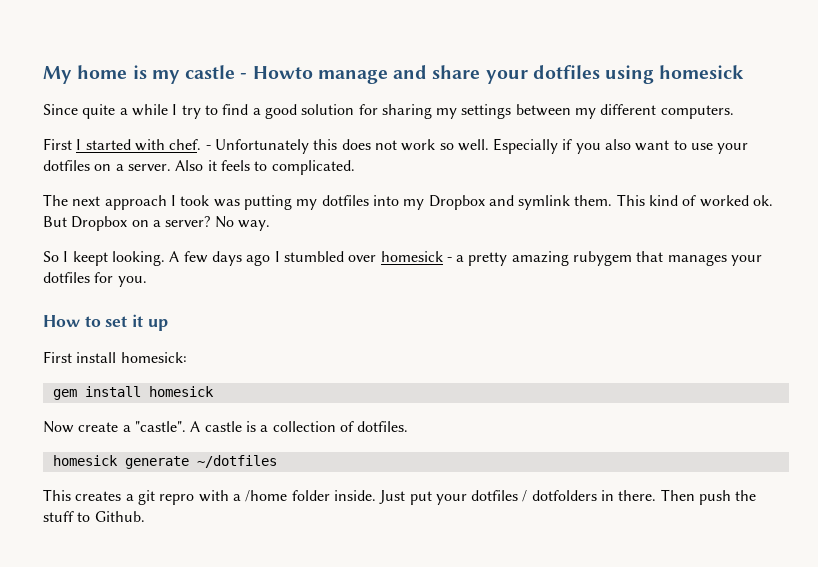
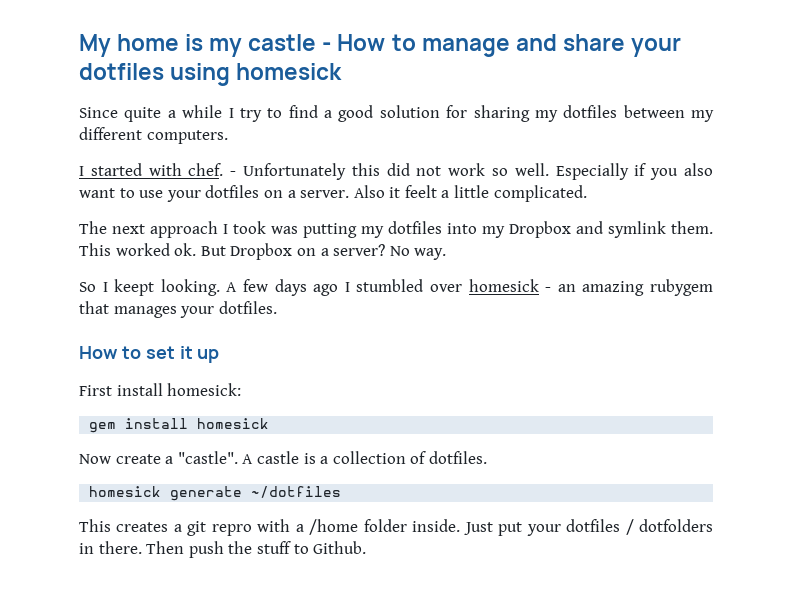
- My home is my castle - Howto manage and share your dotfiles using homesick
+ My home is my castle - How to manage and share your dotfiles using homesick
- Since quite a while I try to find a good solution for sharing my settings between my different computers.
+ Since quite a while I try to find a good solution for sharing my dotfiles between my different computers.
- First I started with chef.
+ I started with chef.
- - Unfortunately this does not work so well.
+ - Unfortunately this did not work so well.
- Also it feels to complicated.
+ Also it feelt a little complicated.
- This kind of worked ok.
+ This worked ok.
- A few days ago I stumbled over homesick - a pretty amazing rubygem that manages your dotfiles for you.
+ A few days ago I stumbled over homesick - an amazing rubygem that manages your dotfiles.

